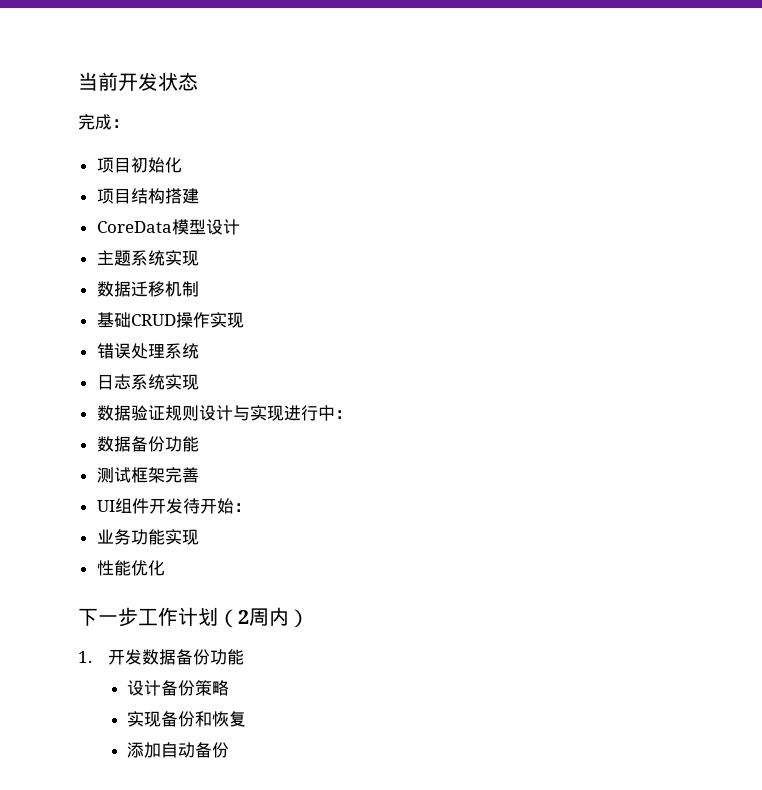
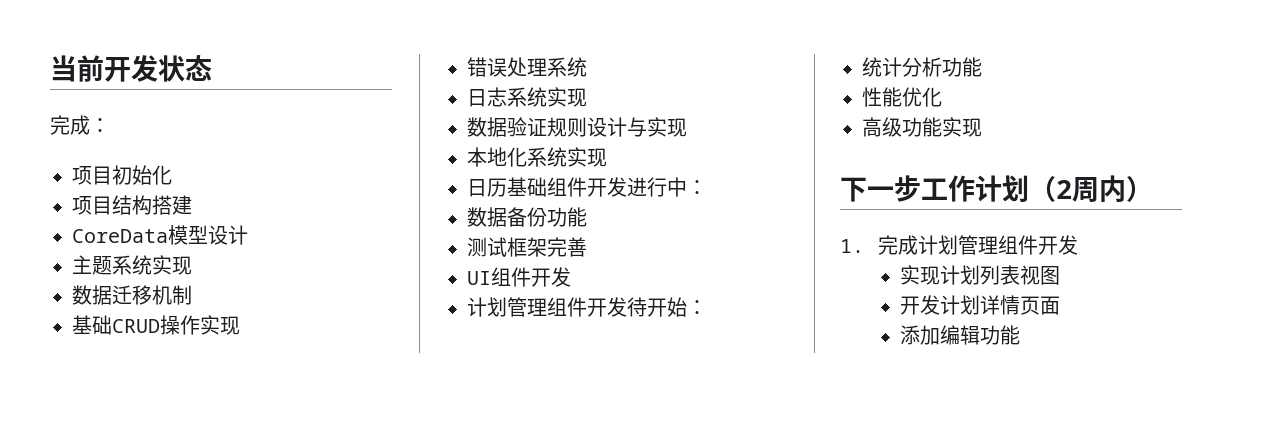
- 数据验证规则设计与实现进行中：
+ 数据验证规则设计与实现
+ 本地化系统实现
+ 日历基础组件开发进行中：
- UI组件开发待开始：
+ UI组件开发
+ 计划管理组件开发待开始：
- 业务功能实现
+ 统计分析功能
+ 高级功能实现
- 1.开发数据备份功能
- 设计备份策略
- 实现备份和恢复
+ 1.完成计划管理组件开发
+ 实现计划列表视图
+ 开发计划详情页面
- 添加自动备份
+ 添加编辑功能

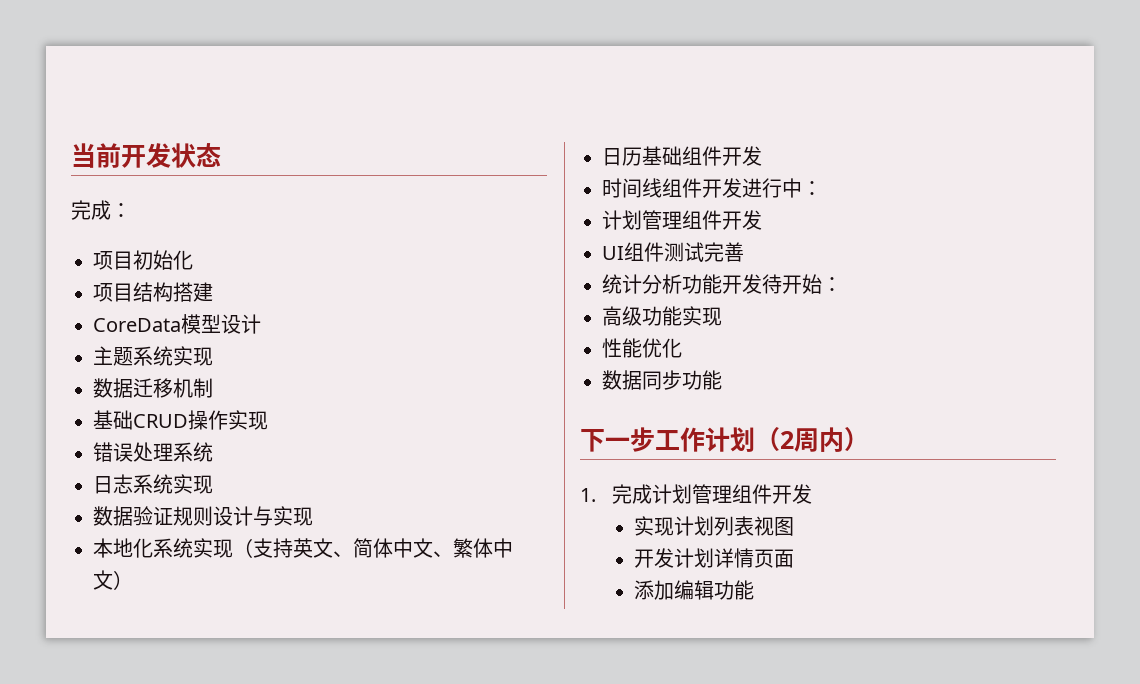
- 本地化系统实现
+ 本地化系统实现（支持英文、简体中文、繁体中文）
- 日历基础组件开发进行中：
- 数据备份功能
- 测试框架完善
- UI组件开发
- 计划管理组件开发待开始：
+ 日历基础组件开发
+ 时间线组件开发进行中：
+ 计划管理组件开发
+ UI组件测试完善
- 统计分析功能
- 性能优化
+ 统计分析功能开发待开始：
+ 性能优化
+ 数据同步功能

